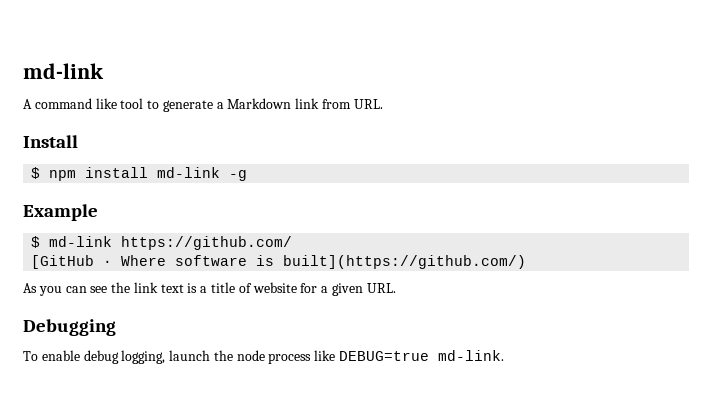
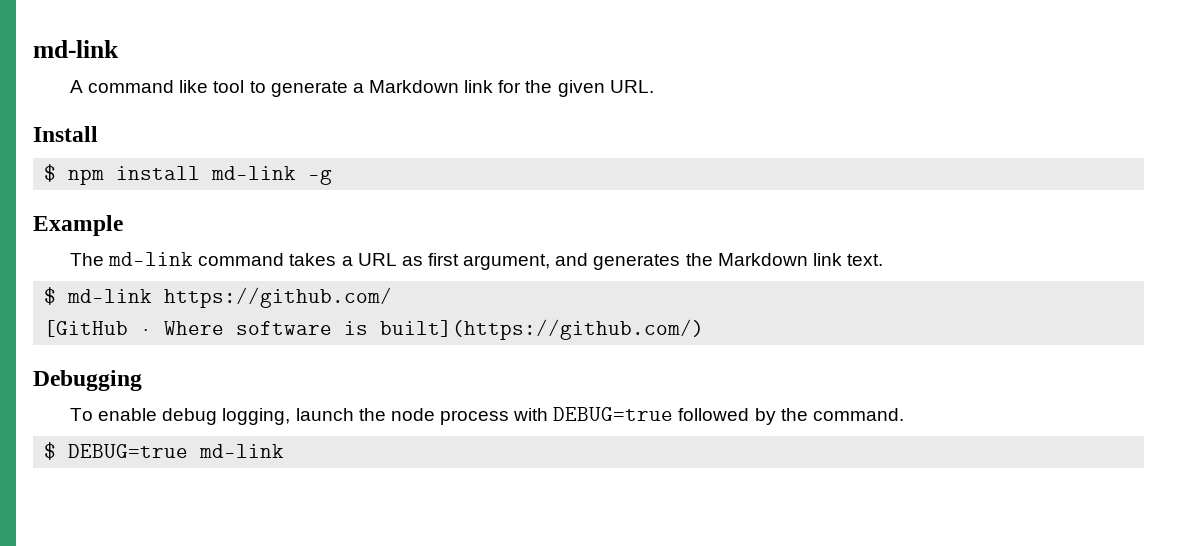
- A command like tool to generate a Markdown link from URL.
+ A command like tool to generate a Markdown link for the given URL.
+ The md-link command takes a URL as first argument, and generates the Markdown link text.
- As you can see the link text is a title of website for a given URL.
- To enable debug logging, launch the node process like DEBUG=true md-link.
+ To enable debug logging, launch the node process with DEBUG=true followed by the command.
+ $ DEBUG=true md-link

